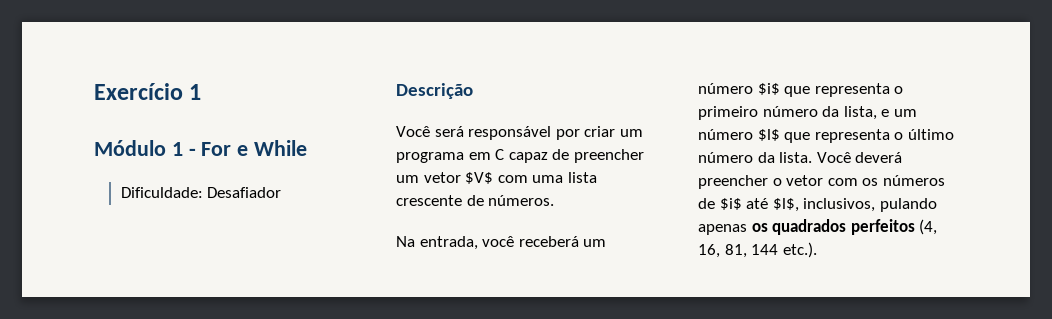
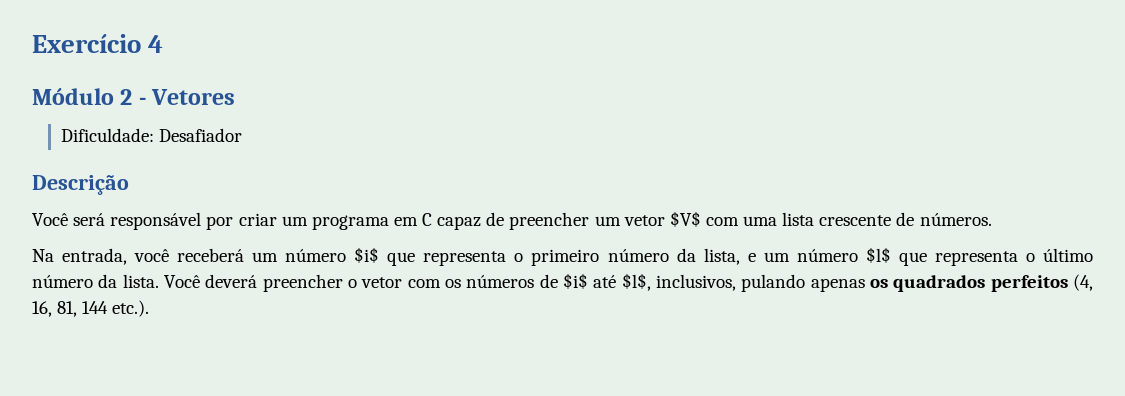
- Exercício 1
+ Exercício 4
- Módulo 1 - For e While
+ Módulo 2 - Vetores

